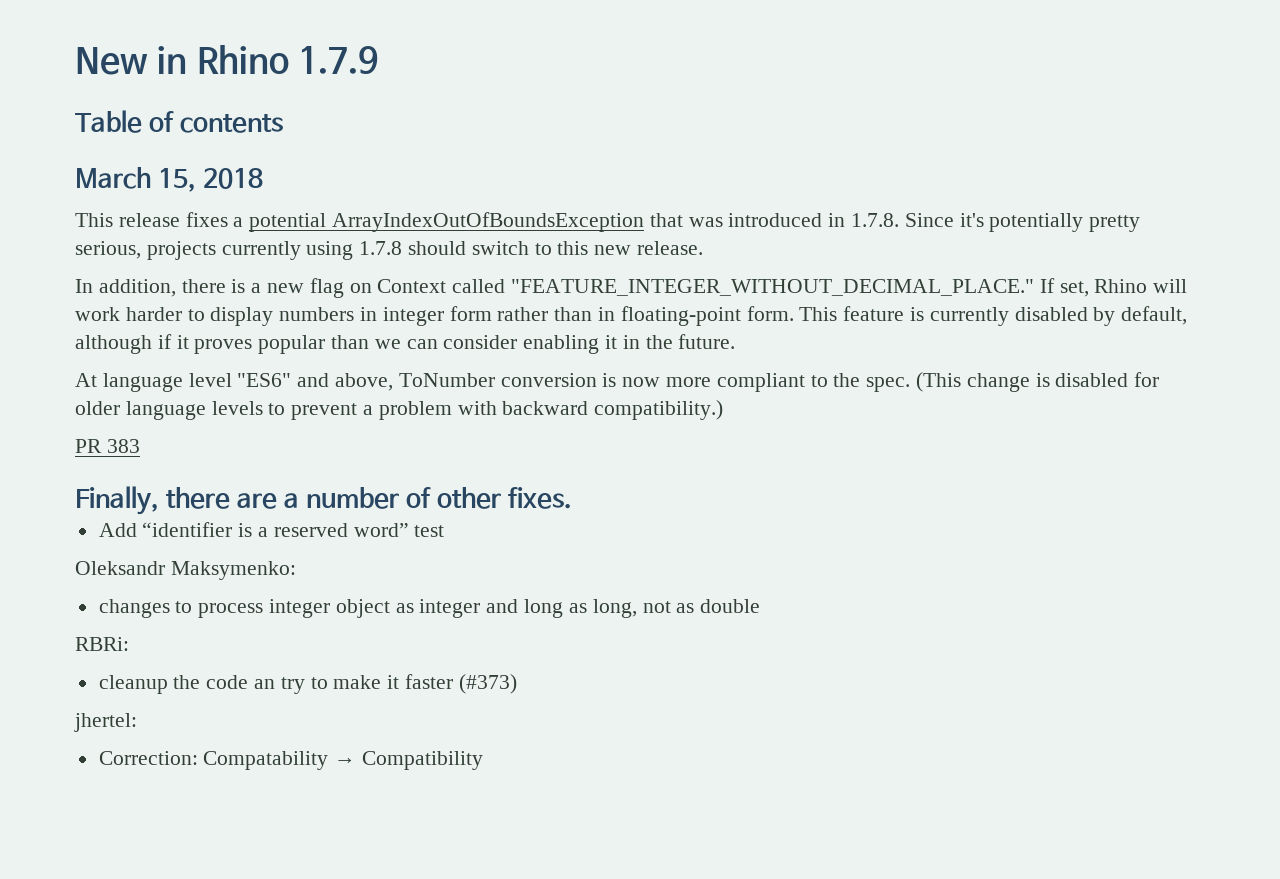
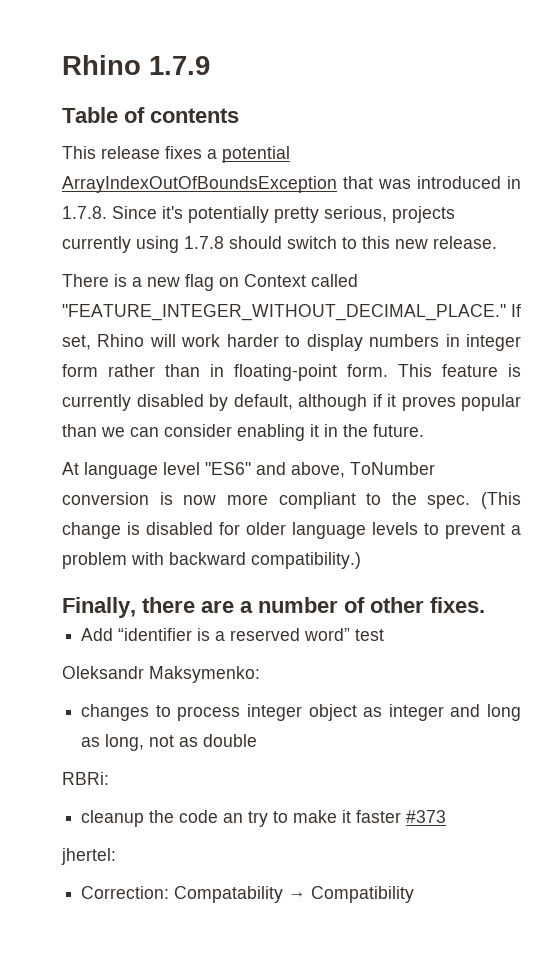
- New in Rhino 1.7.9
+ Rhino 1.7.9
- March 15, 2018
- In addition, there is a new flag on Context called "FEATURE_INTEGER_WITHOUT_DECIMAL_PLACE."
+ There is a new flag on Context called "FEATURE_INTEGER_WITHOUT_DECIMAL_PLACE."
- PR 383
- cleanup the code an try to make it faster (#373)
+ cleanup the code an try to make it faster #373

